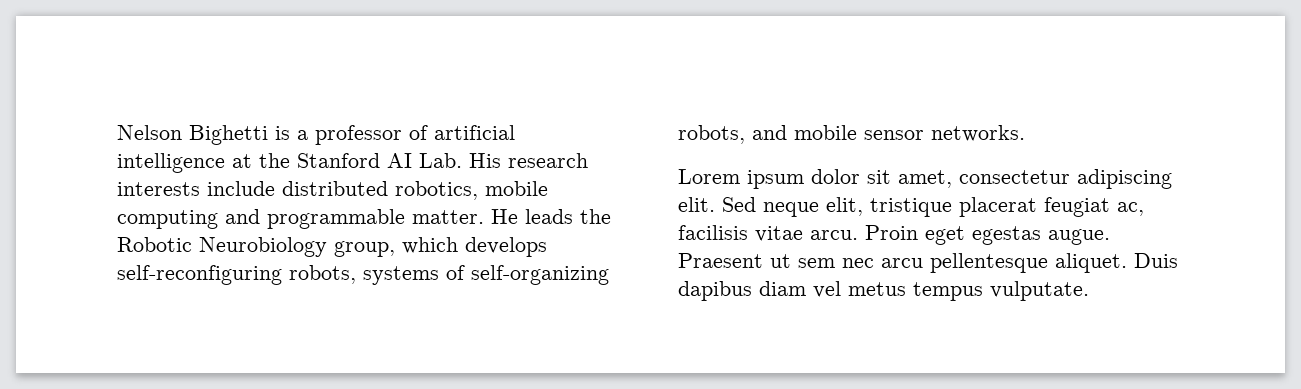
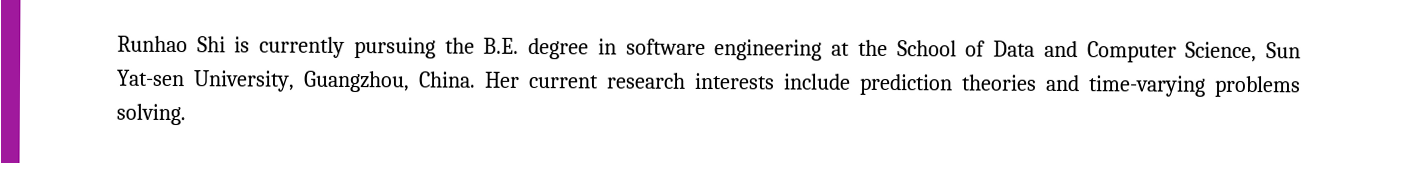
- Nelson Bighetti is a professor of artificial intelligence at the Stanford AI Lab. His research interests include distributed robotics, mobile computing and programmable matter. He leads the Robotic Neurobiology group, which develops self-reconfiguring robots, systems of self-organizing robots, and mobile sensor networks.
- Lorem ipsum dolor sit amet, consectetur adipiscing elit. Sed neque elit, tristique placerat feugiat ac, facilisis vitae arcu. Proin eget egestas augue. Praesent ut sem nec arcu pellentesque aliquet. Duis dapibus diam vel metus tempus vulputate.
+ Runhao Shi is currently pursuing the B.E. degree in software engineering at the School of Data and Computer Science, Sun Yat-sen University, Guangzhou, China. Her current research interests include prediction theories and time-varying problems solving.

